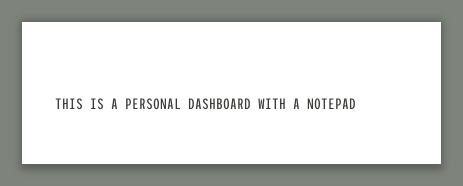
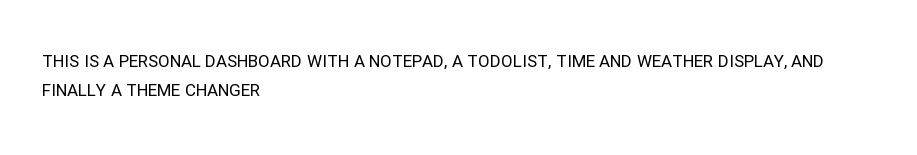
- THIS IS A PERSONAL DASHBOARD WITH A NOTEPAD
+ THIS IS A PERSONAL DASHBOARD WITH A NOTEPAD, A TODOLIST, TIME AND WEATHER DISPLAY, AND FINALLY A THEME CHANGER

